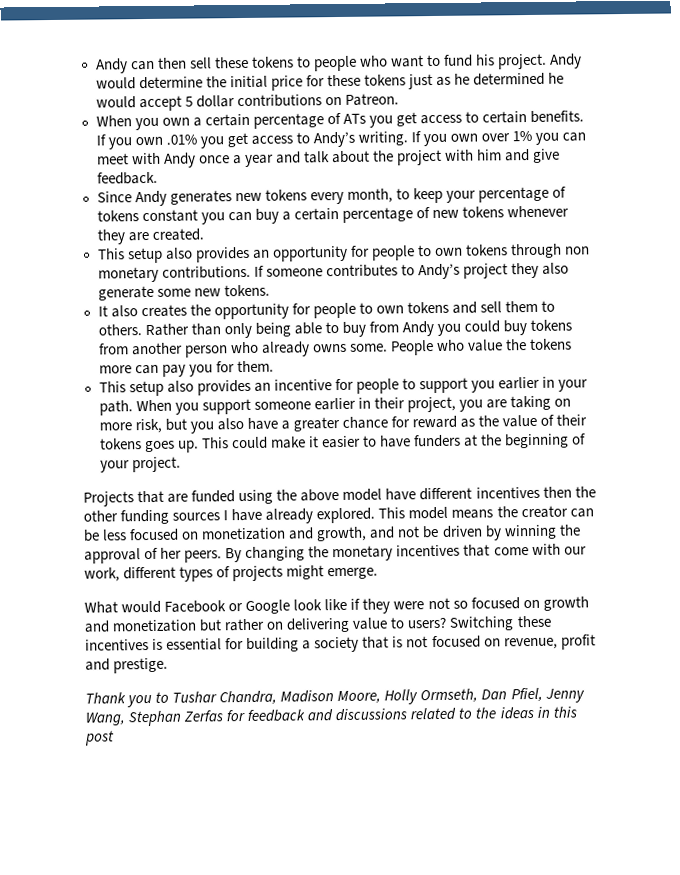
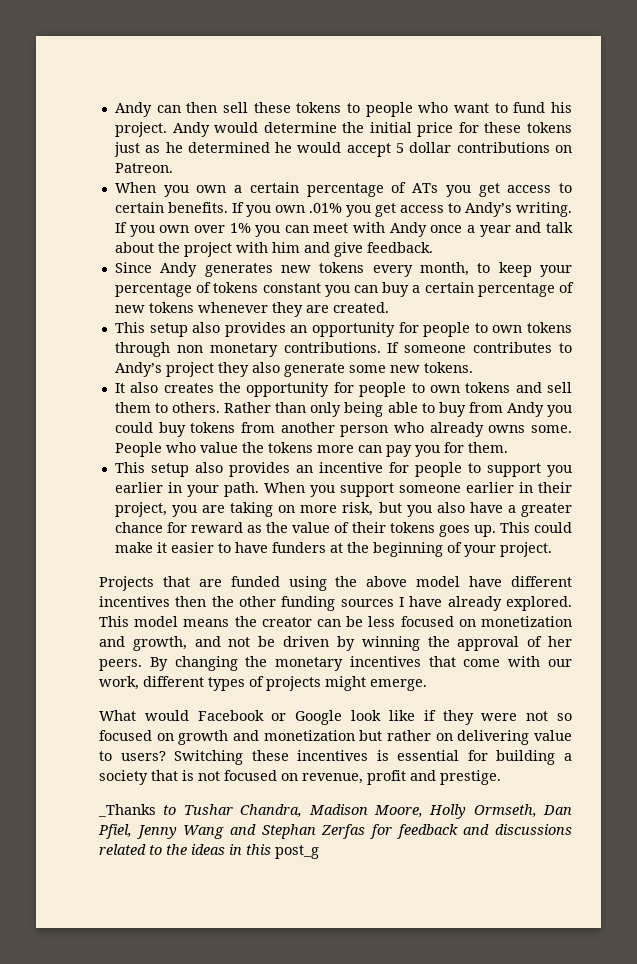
- Thank you to Tushar Chandra, Madison Moore, Holly Ormseth, Dan Pfiel, Jenny Wang, Stephan Zerfas for feedback and discussions related to the ideas in this post
+ _Thanks to Tushar Chandra, Madison Moore, Holly Ormseth, Dan Pfiel, Jenny Wang and Stephan Zerfas for feedback and discussions related to the ideas in this post_g

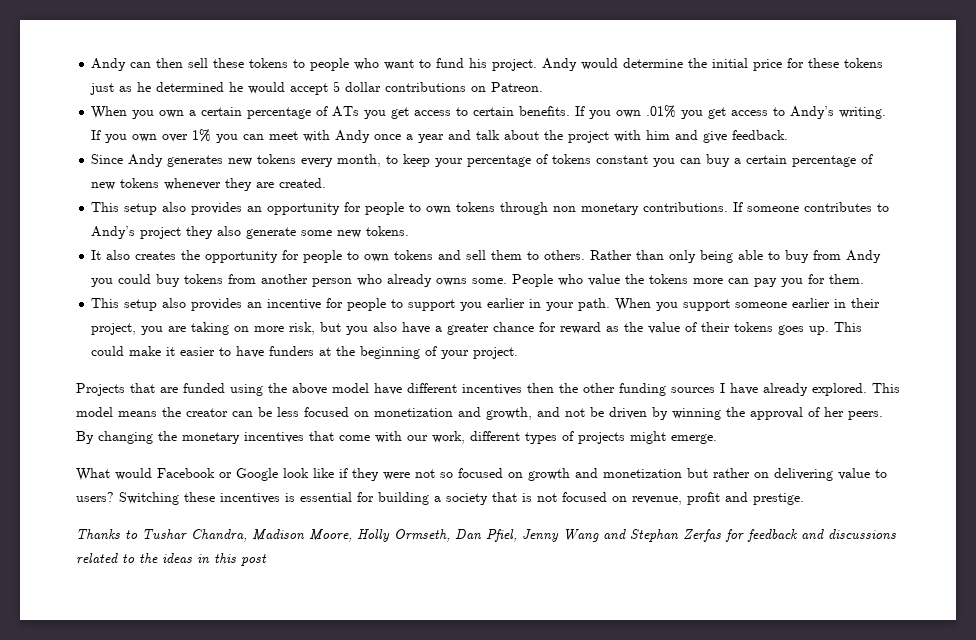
- _Thanks to Tushar Chandra, Madison Moore, Holly Ormseth, Dan Pfiel, Jenny Wang and Stephan Zerfas for feedback and discussions related to the ideas in this post_g
+ Thanks to Tushar Chandra, Madison Moore, Holly Ormseth, Dan Pfiel, Jenny Wang and Stephan Zerfas for feedback and discussions related to the ideas in this post

